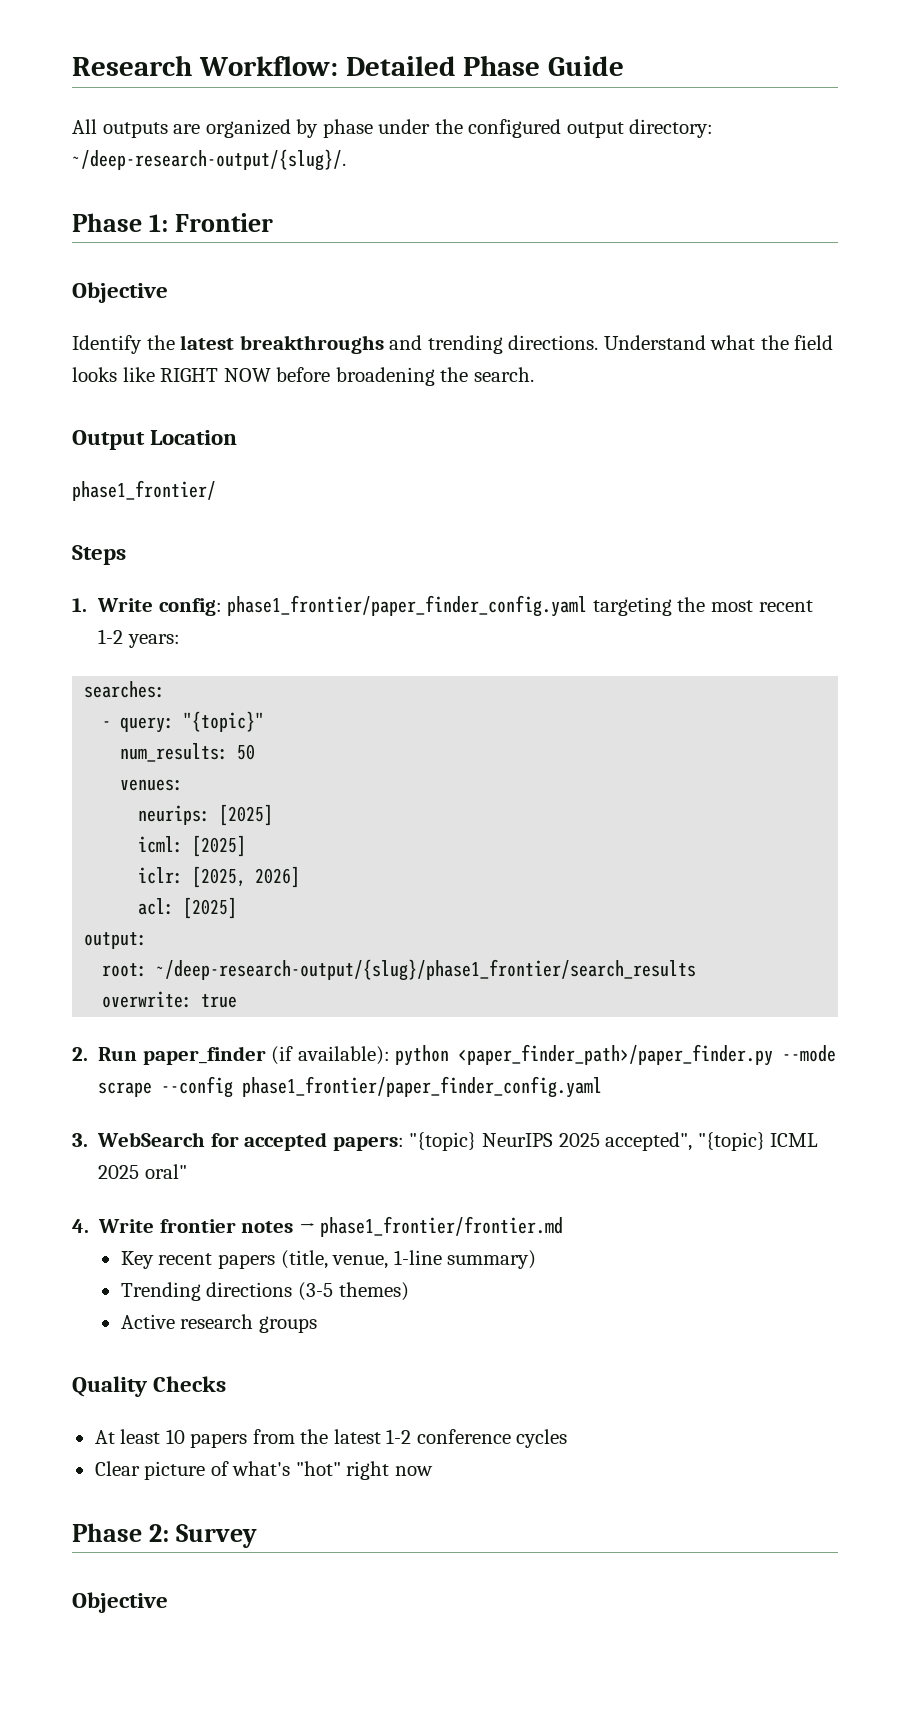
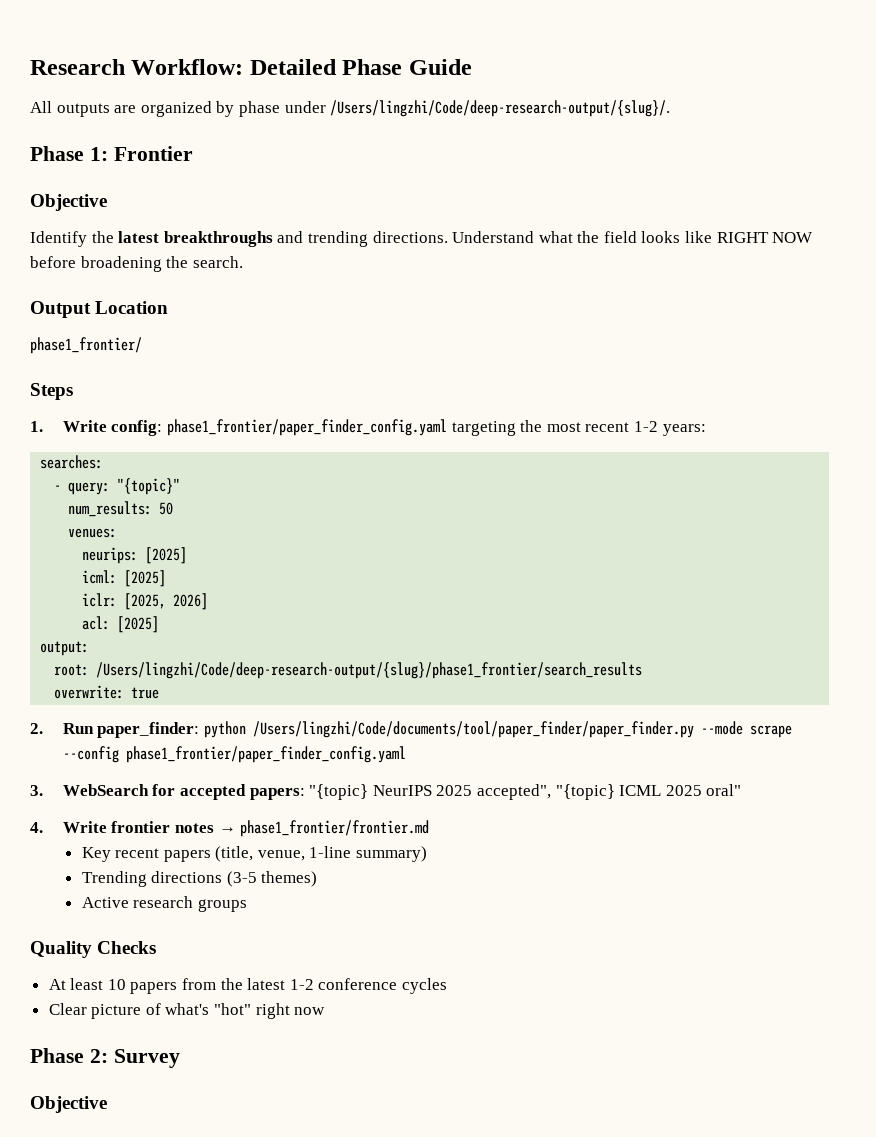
- All outputs are organized by phase under the configured output directory: ~/deep-research-output/{slug}/.
+ All outputs are organized by phase under /Users/lingzhi/Code/deep-research-output/{slug}/.
- root: ~/deep-research-output/{slug}/phase1_frontier/search_results
+ root: /Users/lingzhi/Code/deep-research-output/{slug}/phase1_frontier/search_results
- 2. Run paper_finder (if available): python <paper_finder_path>/paper_finder.py --mode scrape --config phase1_frontier/paper_finder_config.yaml
+ 2. Run paper_finder: python /Users/lingzhi/Code/documents/tool/paper_finder/paper_finder.py --mode scrape --config phase1_frontier/paper_finder_config.yaml

